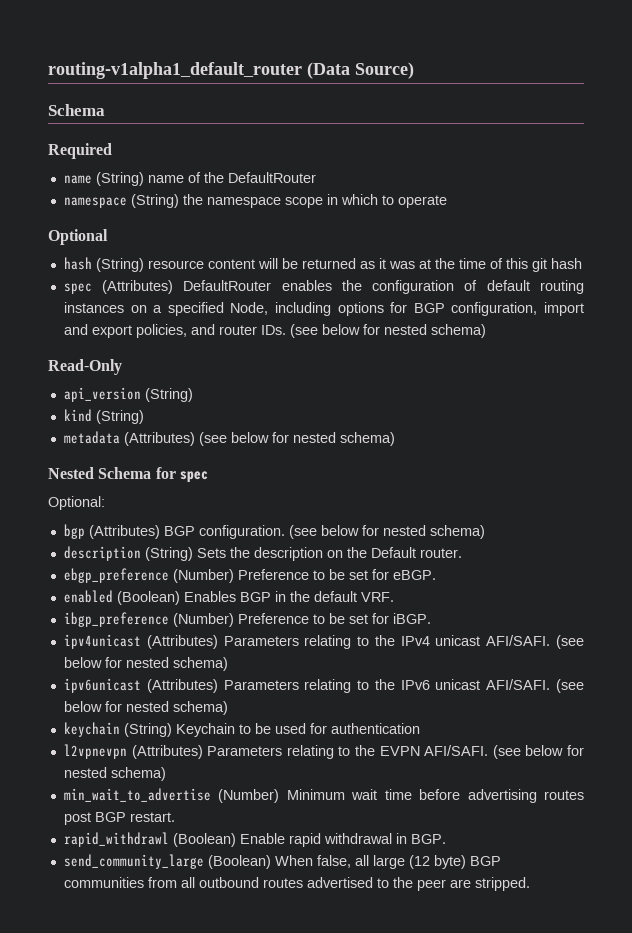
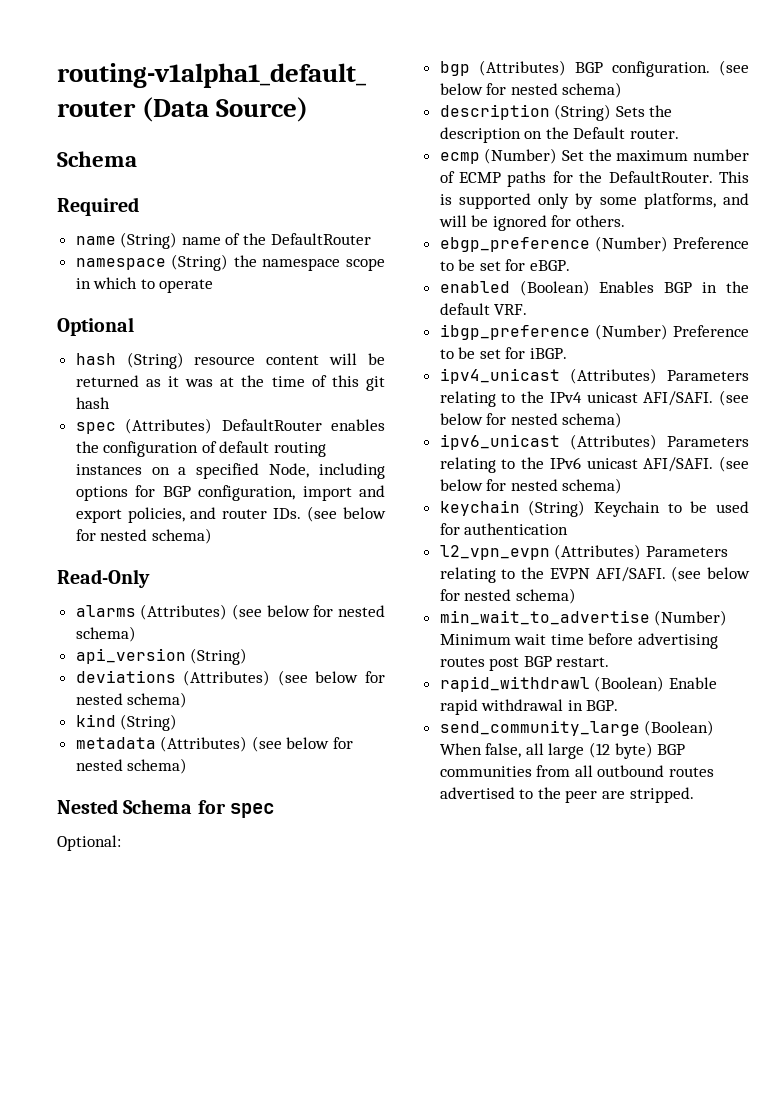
+ alarms (Attributes) (see below for nested schema)
  api_version (String)
+ deviations (Attributes) (see below for nested schema)
+ ecmp (Number) Set the maximum number of ECMP paths for the DefaultRouter. This is supported only by some platforms, and will be ignored for others.
- ipv4unicast (Attributes) Parameters relating to the IPv4 unicast AFI/SAFI.
+ ipv4_unicast (Attributes) Parameters relating to the IPv4 unicast AFI/SAFI.
- ipv6unicast (Attributes) Parameters relating to the IPv6 unicast AFI/SAFI.
+ ipv6_unicast (Attributes) Parameters relating to the IPv6 unicast AFI/SAFI.
- l2vpnevpn (Attributes) Parameters relating to the EVPN AFI/SAFI.
+ l2_vpn_evpn (Attributes) Parameters relating to the EVPN AFI/SAFI.

